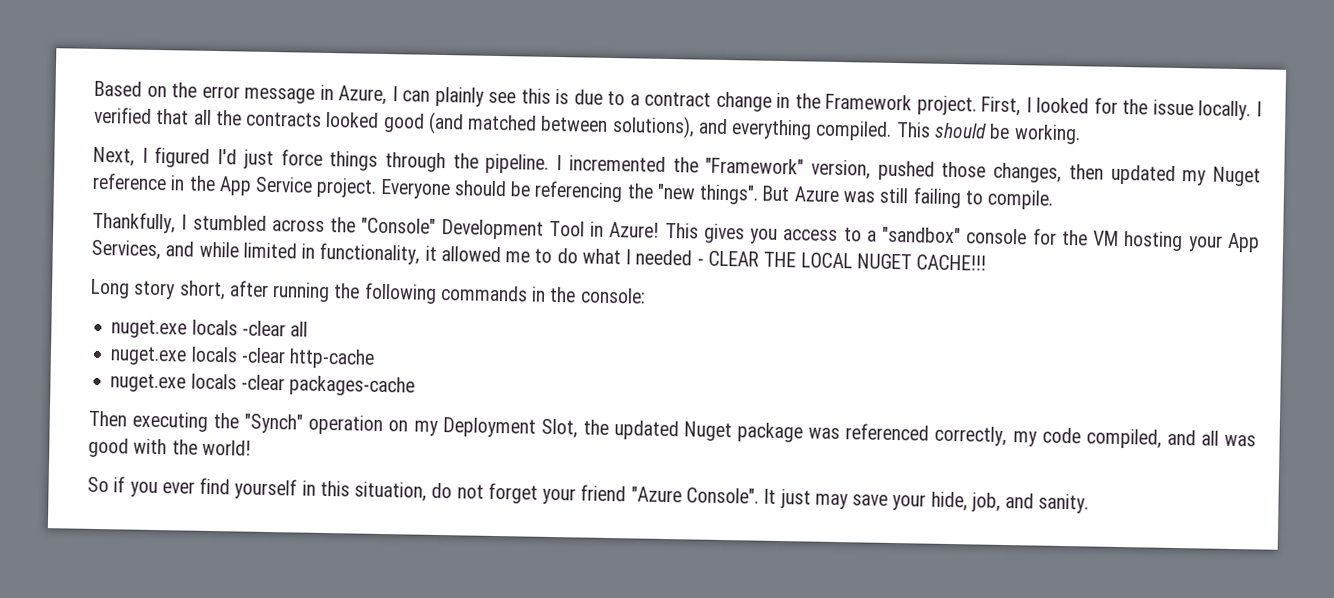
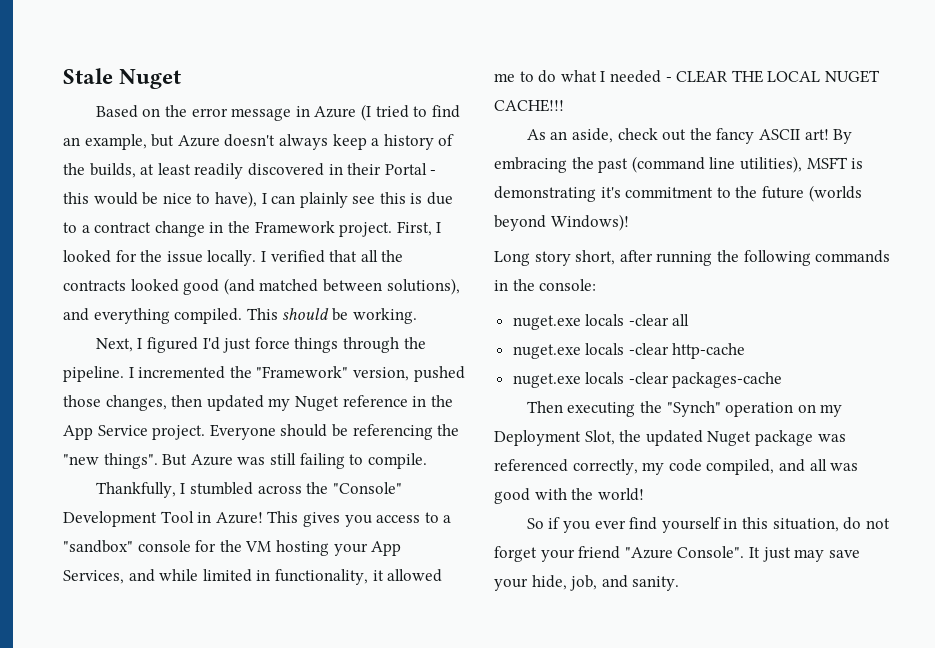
+ Stale Nuget
- Based on the error message in Azure, I can plainly see this is due to a contract change in the Framework project.
+ Based on the error message in Azure (I tried to find an example, but Azure doesn't always keep a history of the builds, at least readily discovered in their Portal - this would be nice to have), I can plainly see this is due to a contract change in the Framework project.
+ As an aside, check out the fancy ASCII art! By embracing the past (command line utilities), MSFT is demonstrating it's commitment to the future (worlds beyond Windows)!

